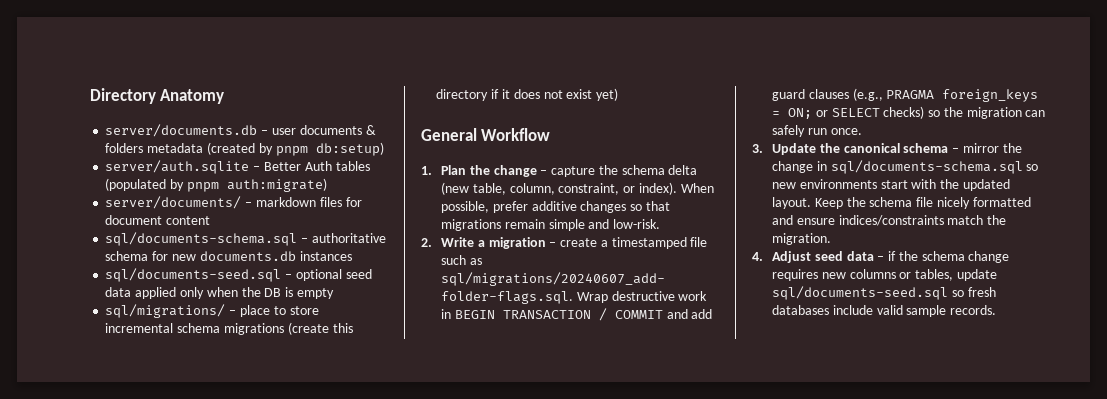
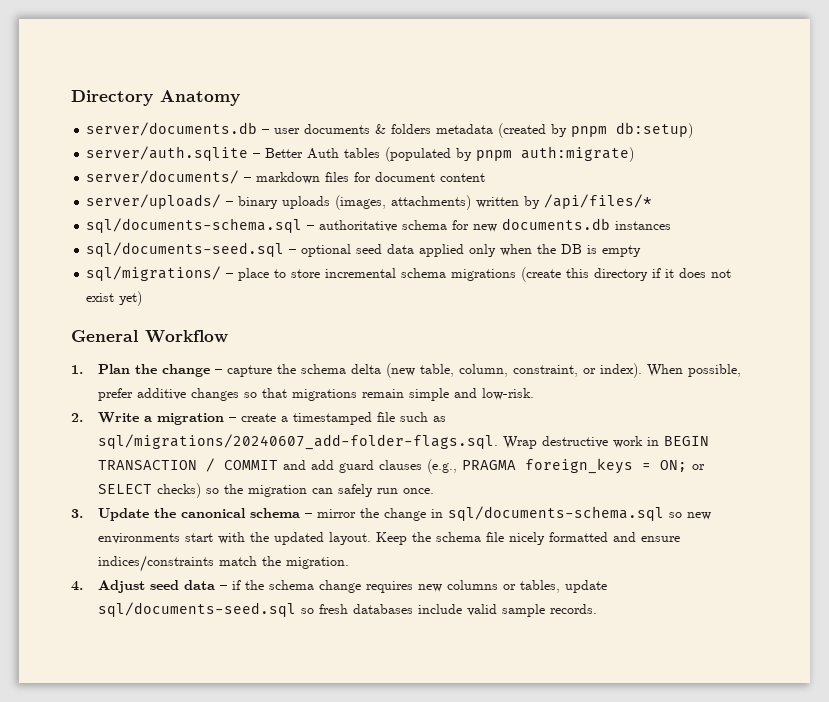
+ server/uploads/ – binary uploads (images, attachments) written by /api/files/*

